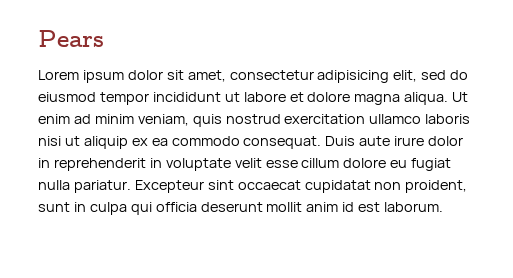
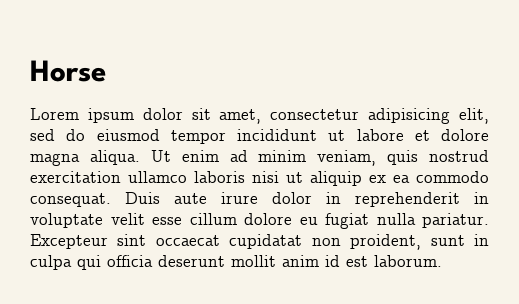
- Pears
+ Horse

